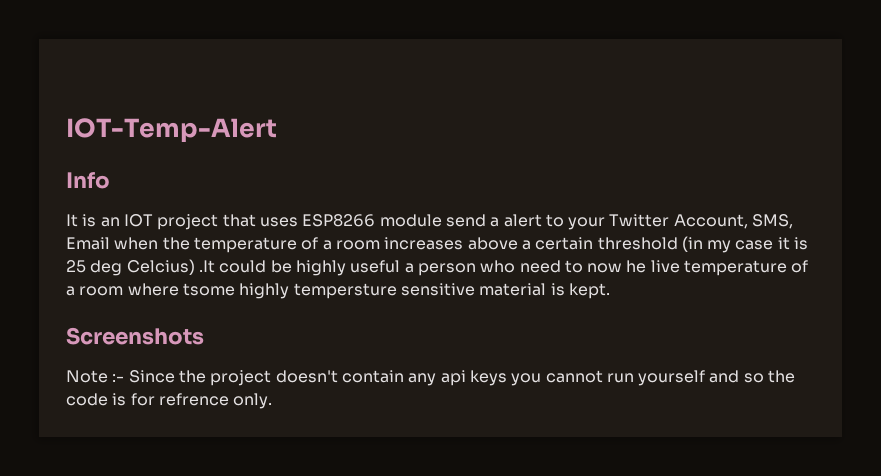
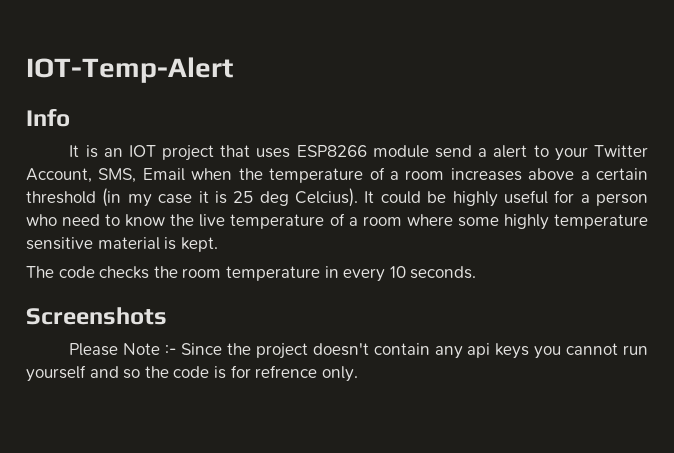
- It is an IOT project that uses ESP8266 module send a alert to your Twitter Account, SMS, Email when the temperature of a room increases above a certain threshold (in my case it is 25 deg Celcius) .It could be highly useful a person who need to now he live temperature of a room where tsome highly tempersture sensitive material is kept.
+ It is an IOT project that uses ESP8266 module send a alert to your Twitter Account, SMS, Email when the temperature of a room increases above a certain threshold (in my case it is 25 deg Celcius). It could be highly useful for a person who need to know the live temperature of a room where some highly temperature sensitive material is kept.
+ The code checks the room temperature in every 10 seconds.
- Note :- Since the project doesn't contain any api keys you cannot run yourself and so the code is for refrence only.
+ Please Note :- Since the project doesn't contain any api keys you cannot run yourself and so the code is for refrence only.

